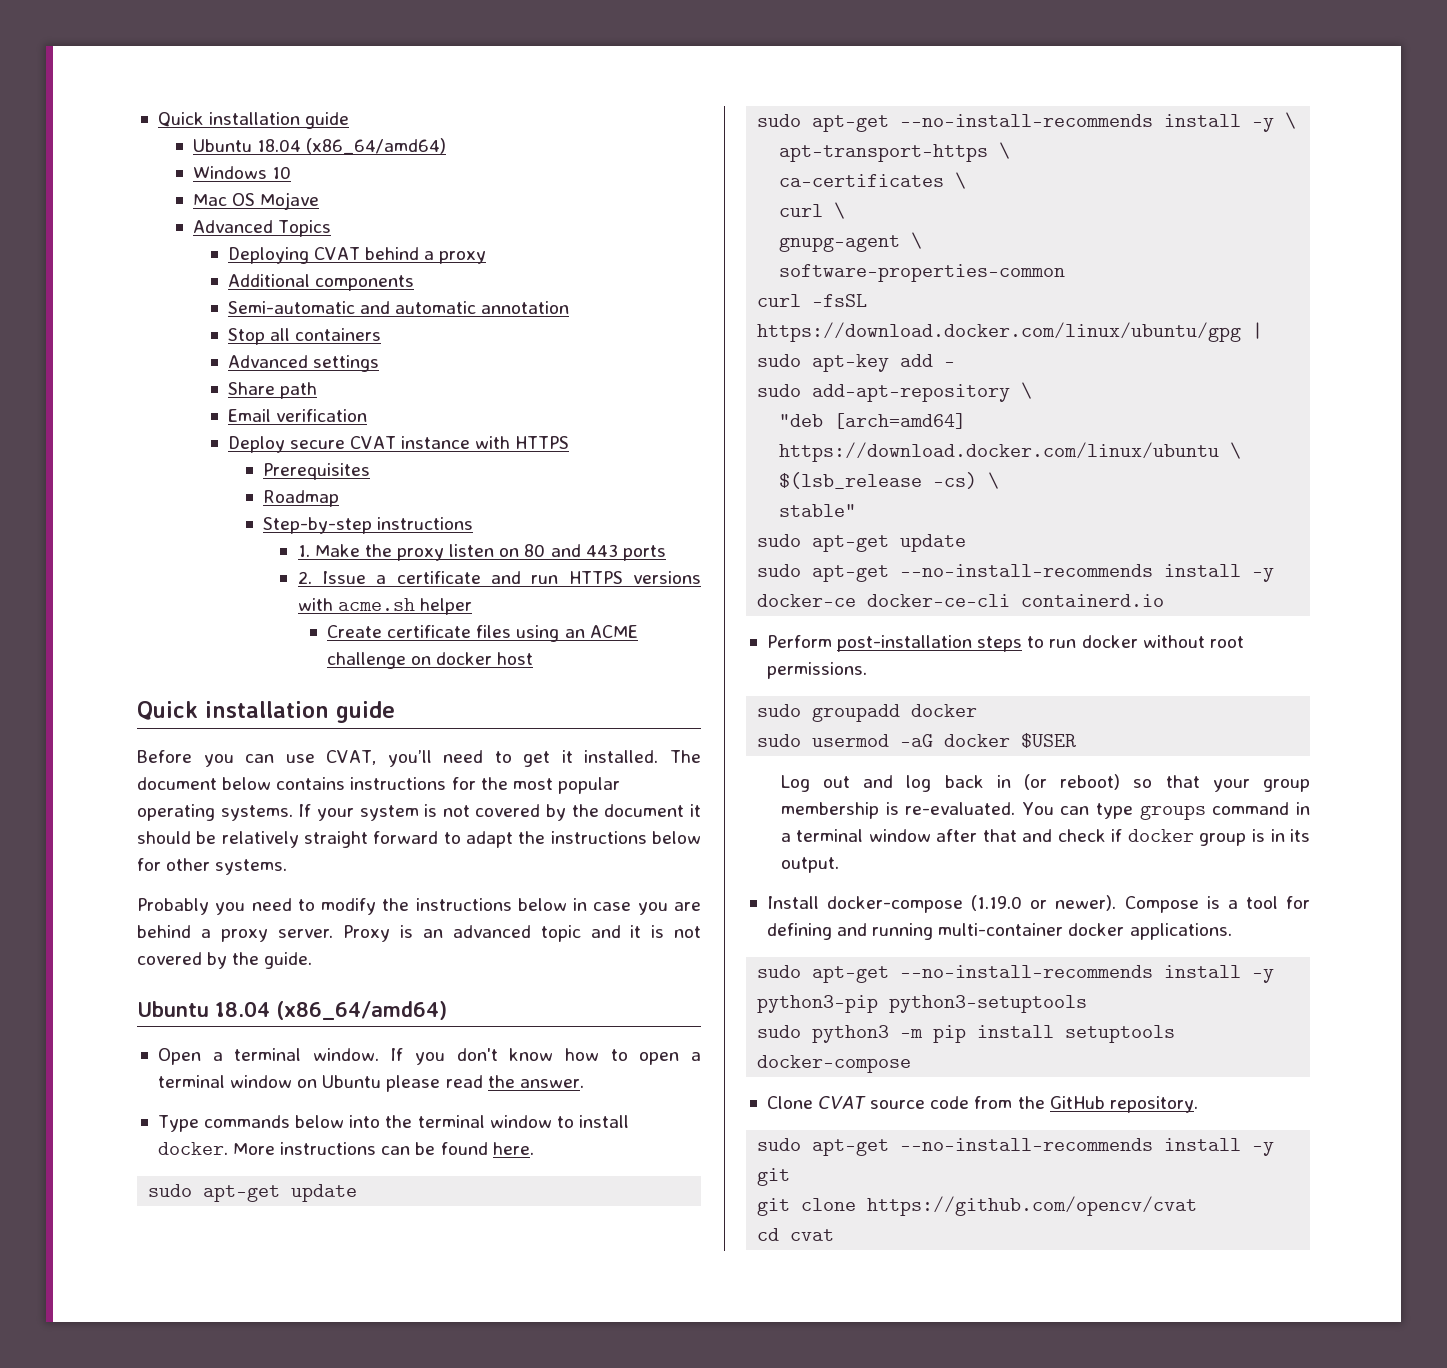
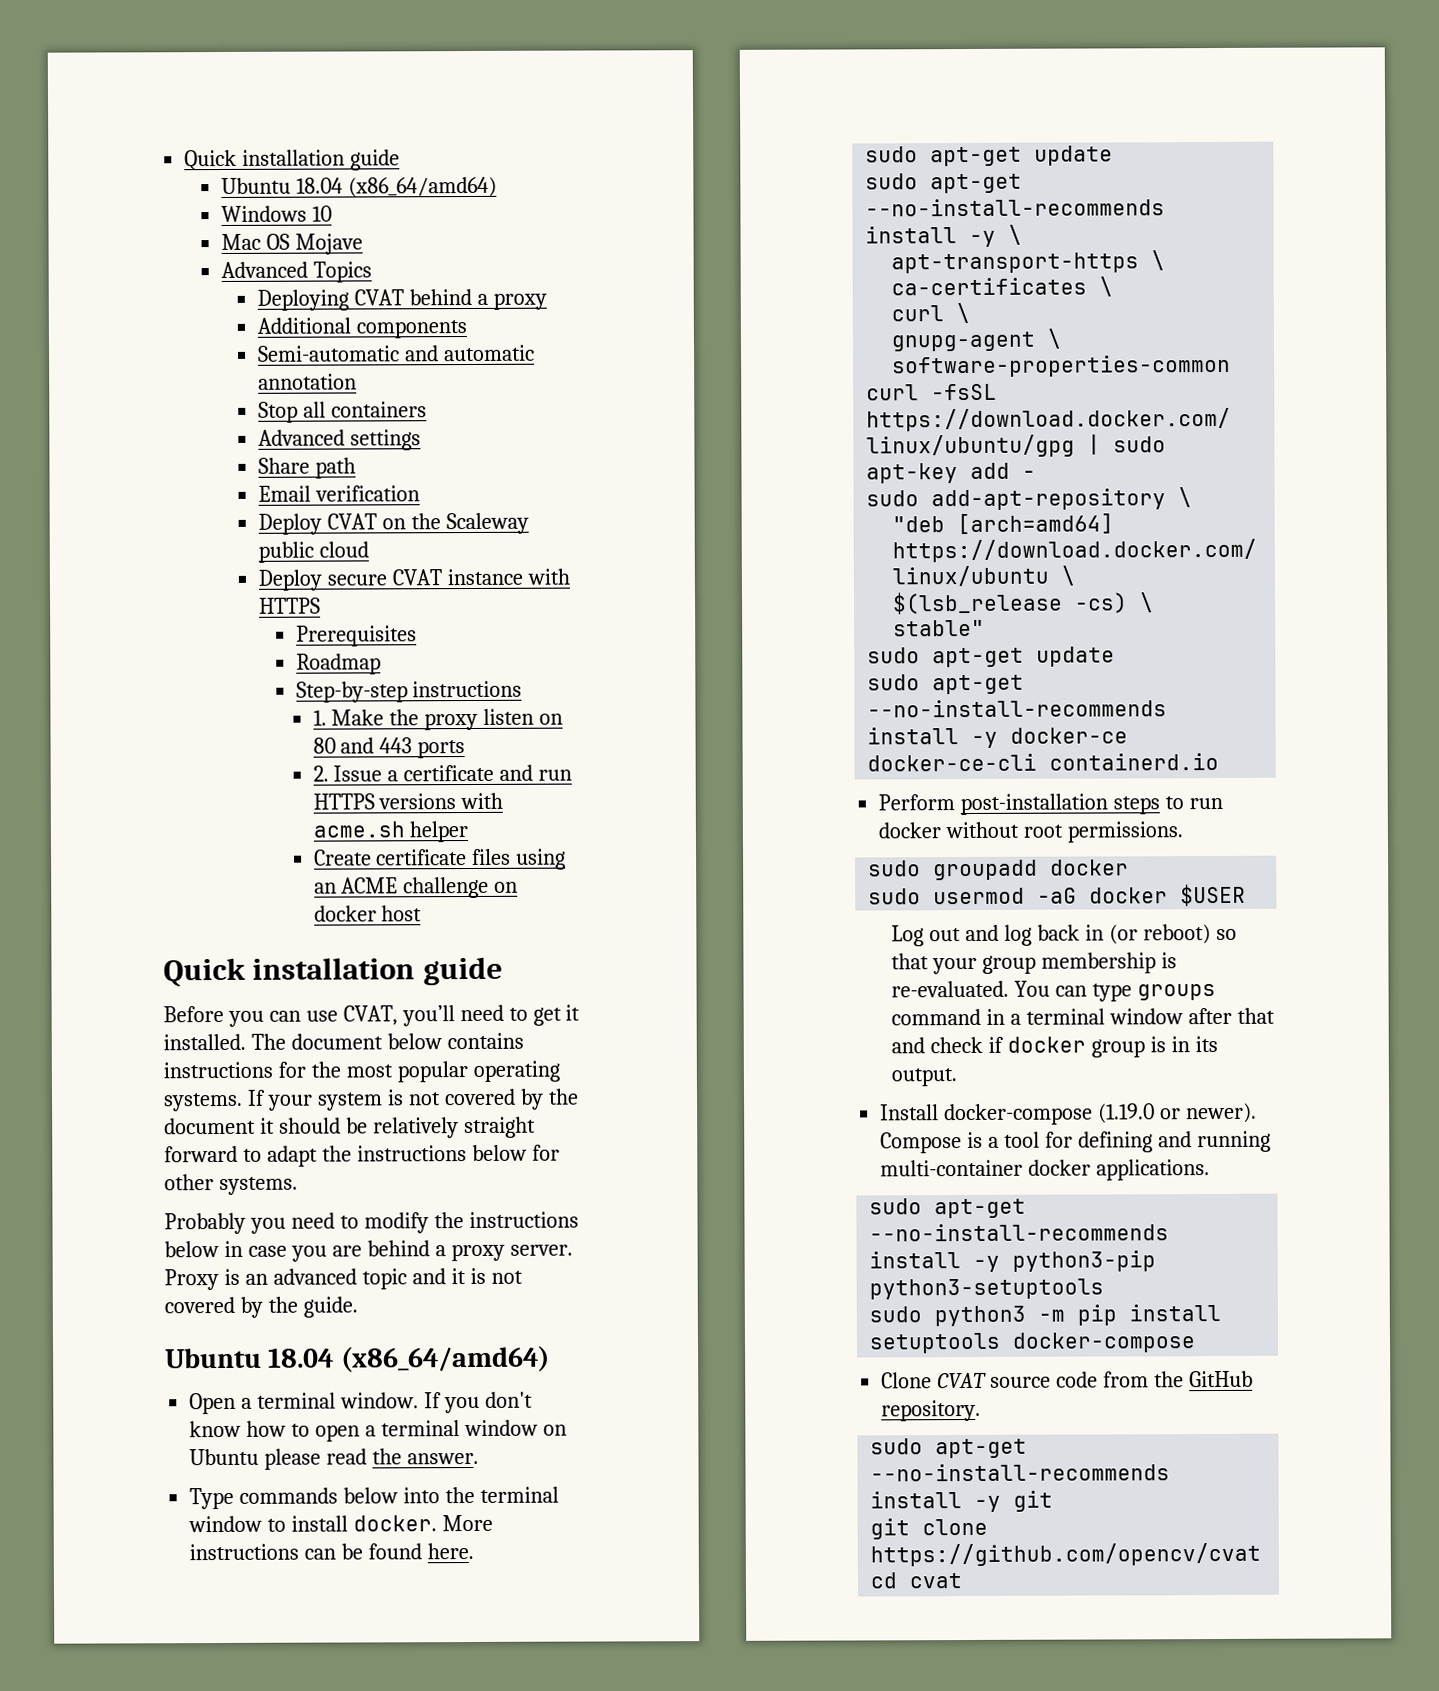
+ Deploy CVAT on the Scaleway public cloud

